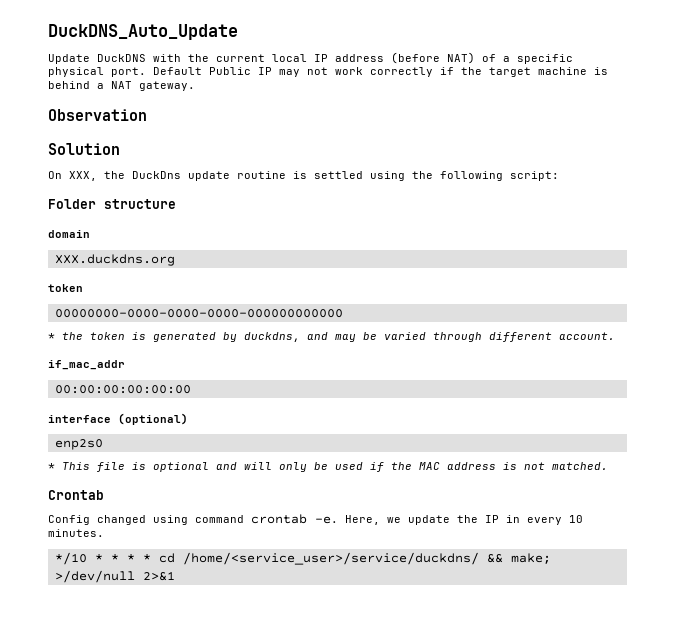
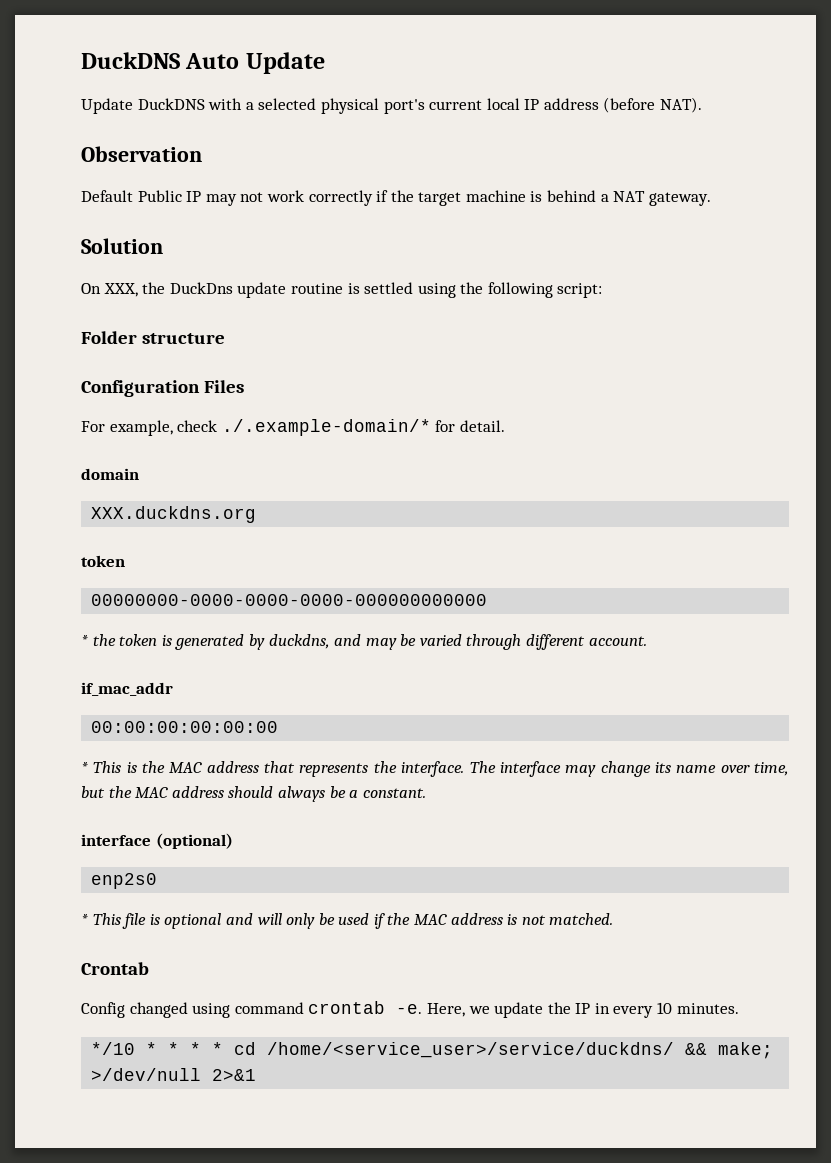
- DuckDNS_Auto_Update
+ DuckDNS Auto Update
- Update DuckDNS with the current local IP address (before NAT) of a specific physical port. Default Public IP may not work correctly if the target machine is behind a NAT gateway.
+ Update DuckDNS with a selected physical port's current local IP address (before NAT).
+ Observation
+ Default Public IP may not work correctly if the target machine is behind a NAT gateway.
- Observation
+ Configuration Files
+ For example, check ./.example-domain/* for detail.
+ * This is the MAC address that represents the interface. The interface may change its name over time, but the MAC address should always be a constant.

